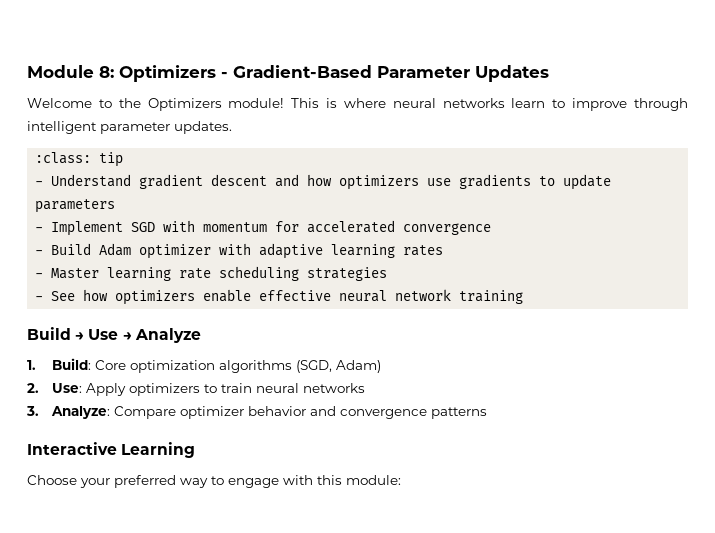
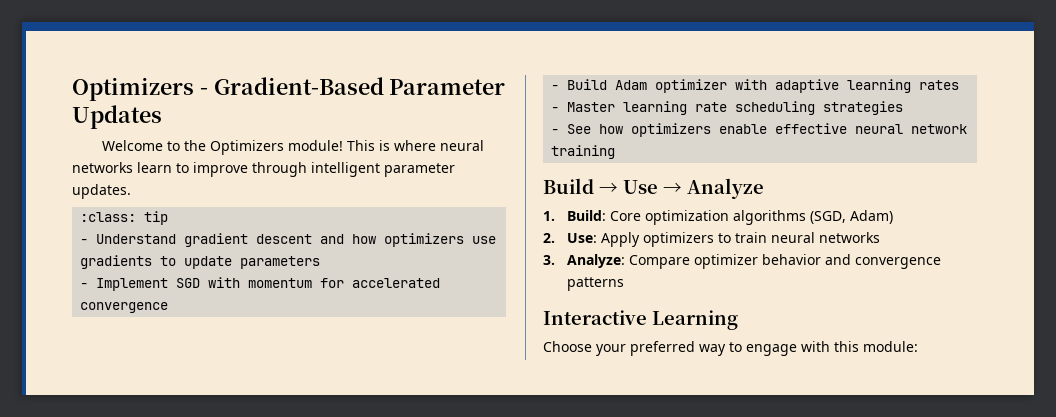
- Module 8: Optimizers - Gradient-Based Parameter Updates
+ Optimizers - Gradient-Based Parameter Updates

